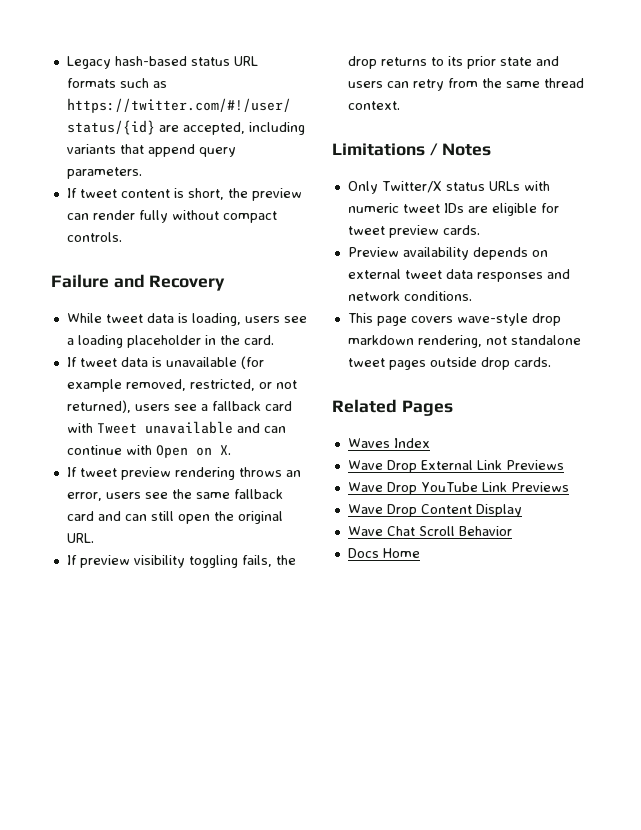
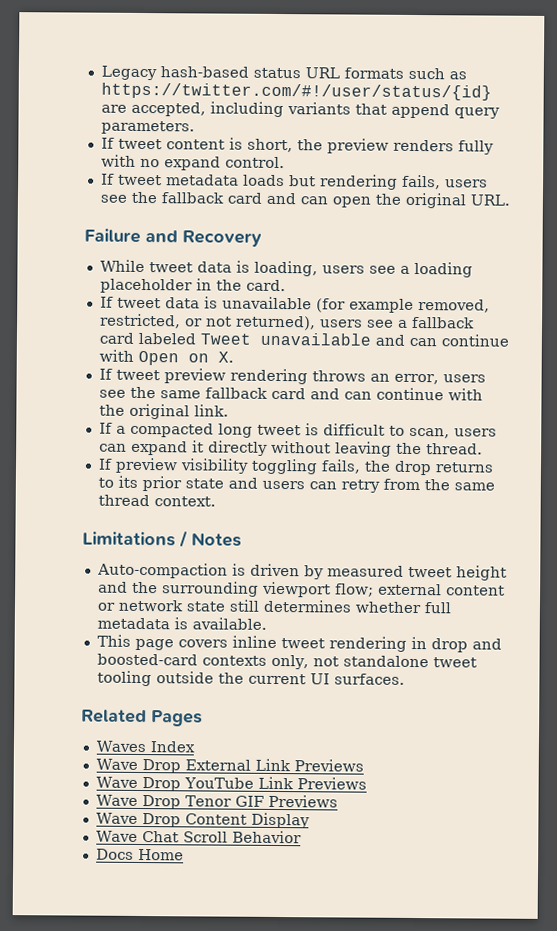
- If tweet content is short, the preview can render fully without compact controls.
+ If tweet content is short, the preview renders fully with no expand control.
+ If tweet metadata loads but rendering fails, users see the fallback card and can open the original URL.
- If tweet data is unavailable (for example removed, restricted, or not returned), users see a fallback card with Tweet unavailable and can continue with Open on X.
+ If tweet data is unavailable (for example removed, restricted, or not returned), users see a fallback card labeled Tweet unavailable and can continue with Open on X.
- If tweet preview rendering throws an error, users see the same fallback card and can still open the original URL.
+ If tweet preview rendering throws an error, users see the same fallback card and can continue with the original link.
+ If a compacted long tweet is difficult to scan, users can expand it directly without leaving the thread.
- Only Twitter/X status URLs with numeric tweet IDs are eligible for tweet preview cards.
- Preview availability depends on external tweet data responses and network conditions.
- This page covers wave-style drop markdown rendering, not standalone tweet pages outside drop cards.
+ Auto-compaction is driven by measured tweet height and the surrounding viewport flow; external content or network state still determines whether full metadata is available.
+ This page covers inline tweet rendering in drop and boosted-card contexts only, not standalone tweet tooling outside the current UI surfaces.
+ Wave Drop Tenor GIF Previews

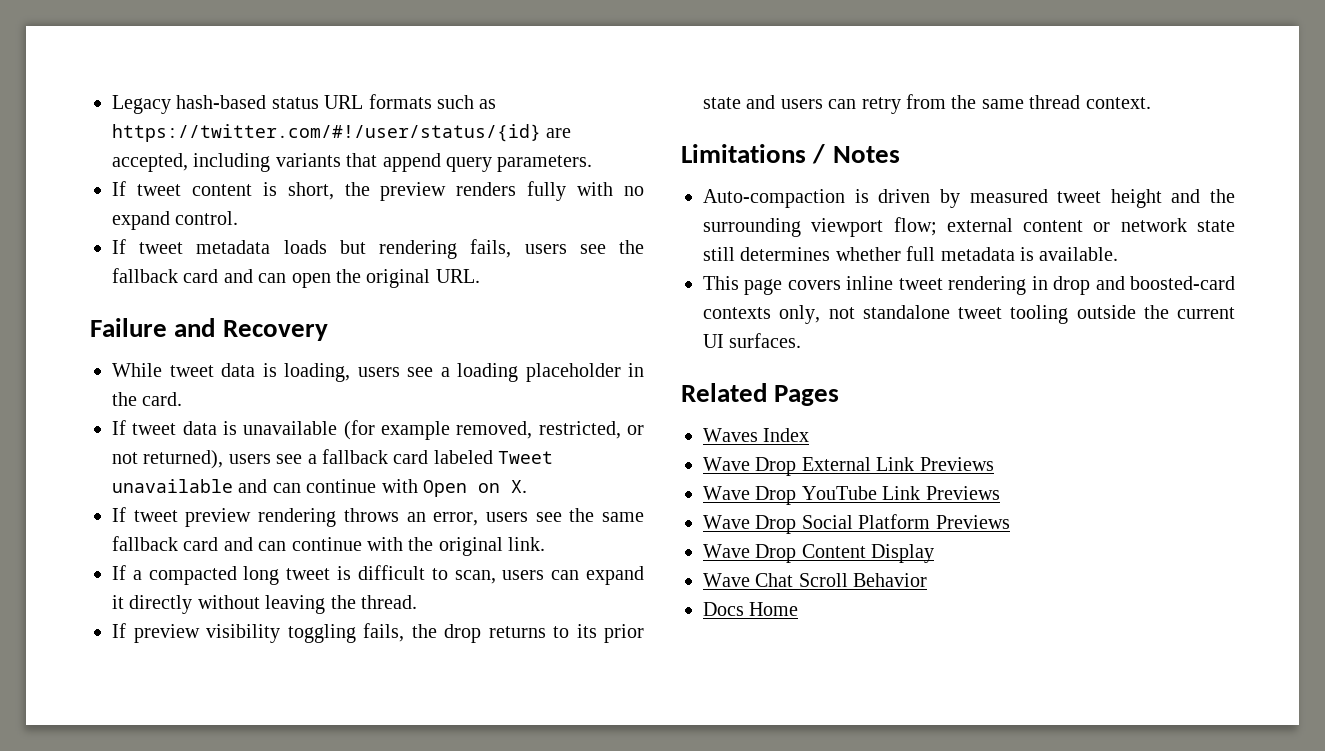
- Wave Drop Tenor GIF Previews
+ Wave Drop Social Platform Previews

